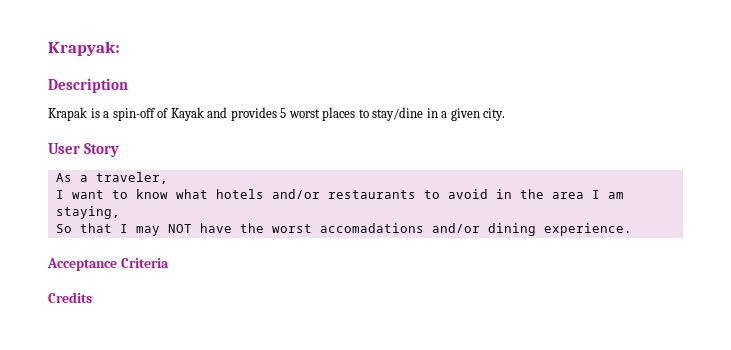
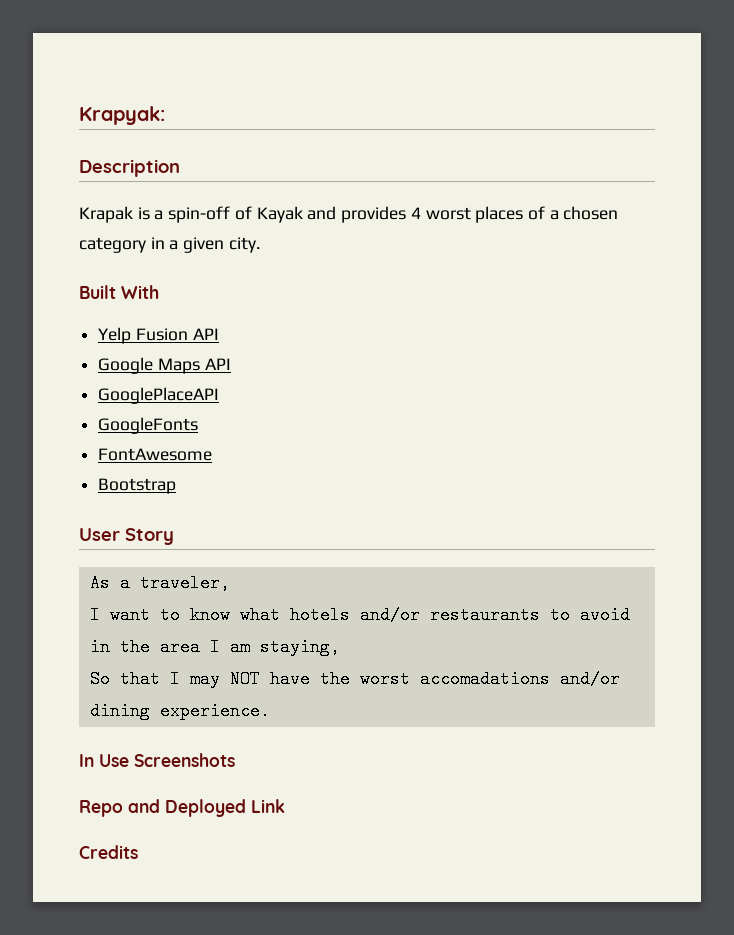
- Krapak is a spin-off of Kayak and provides 5 worst places to stay/dine in a given city.
+ Krapak is a spin-off of Kayak and provides 4 worst places of a chosen category in a given city.
+ Built With
+ Yelp Fusion API
+ Google Maps API
+ GooglePlaceAPI
+ GoogleFonts
+ FontAwesome
+ Bootstrap
- Acceptance Criteria
+ In Use Screenshots
+ Repo and Deployed Link

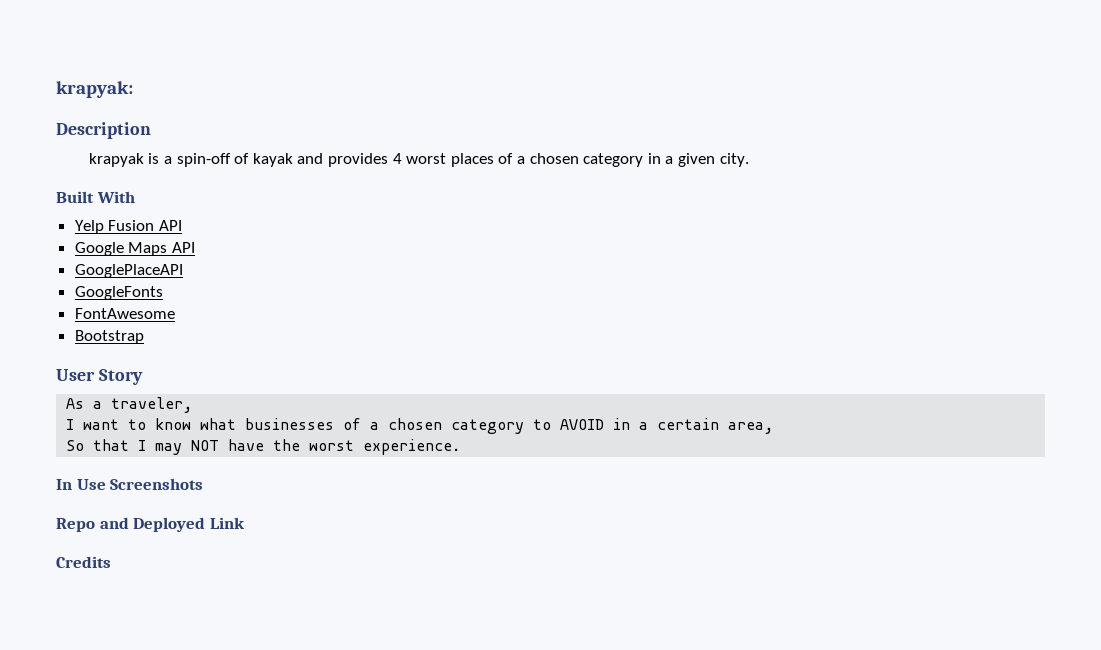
- Krapyak:
+ krapyak:
- Krapak is a spin-off of Kayak and provides 4 worst places of a chosen category in a given city.
+ krapyak is a spin-off of kayak and provides 4 worst places of a chosen category in a given city.
- I want to know what hotels and/or restaurants to avoid in the area I am staying,
+ I want to know what businesses of a chosen category to AVOID in a certain area,
- So that I may NOT have the worst accomadations and/or dining experience.
+ So that I may NOT have the worst experience.

